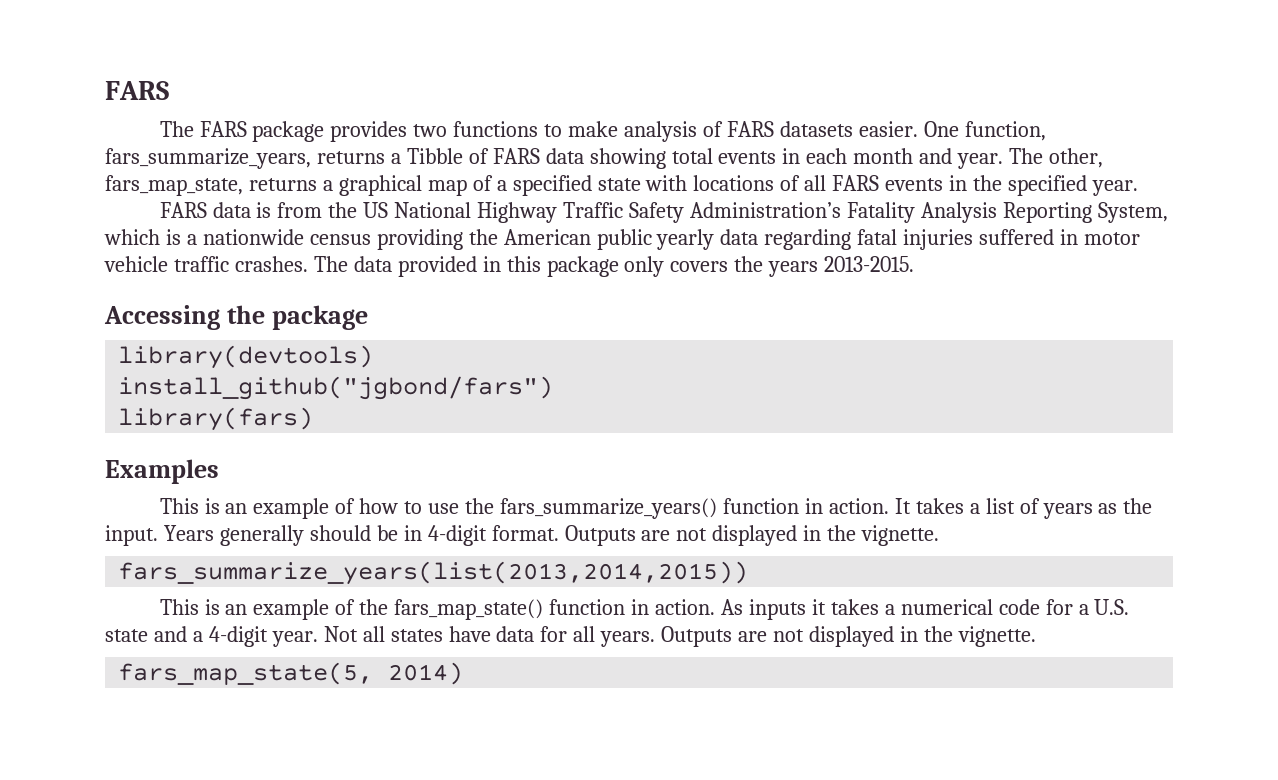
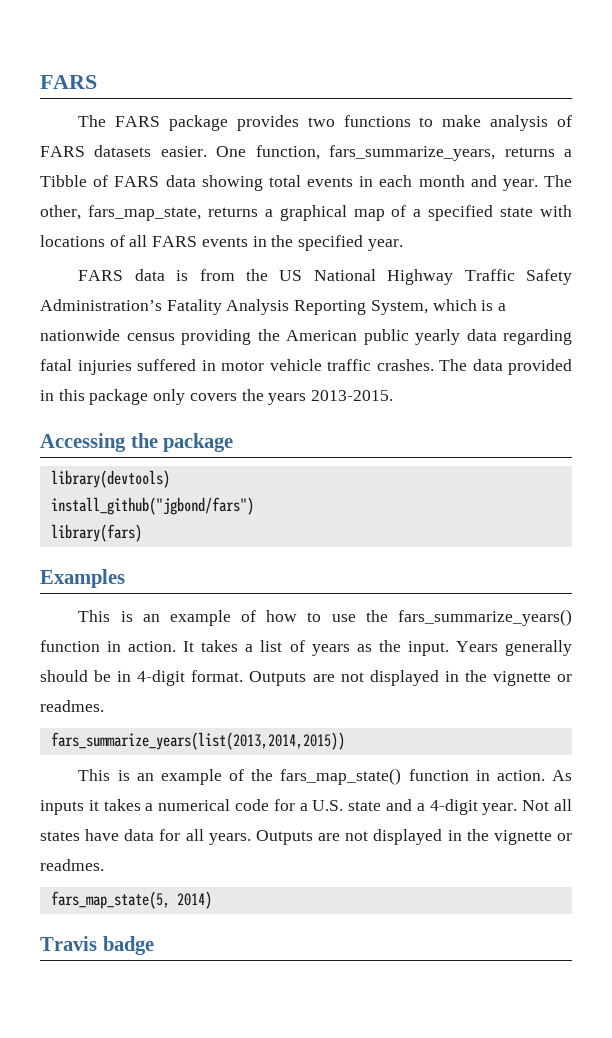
- Years generally should be in 4-digit format. Outputs are not displayed in the vignette.
+ Years generally should be in 4-digit format. Outputs are not displayed in the vignette or readmes.
- Not all states have data for all years. Outputs are not displayed in the vignette.
+ Not all states have data for all years. Outputs are not displayed in the vignette or readmes.
+ Travis badge

